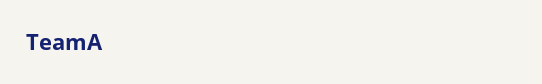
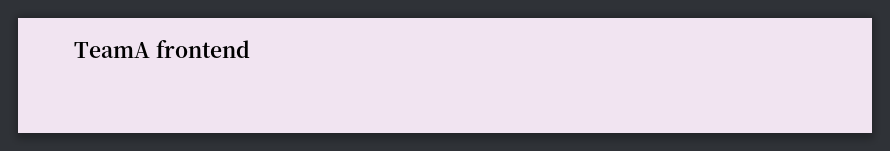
- TeamA
+ TeamA frontend

